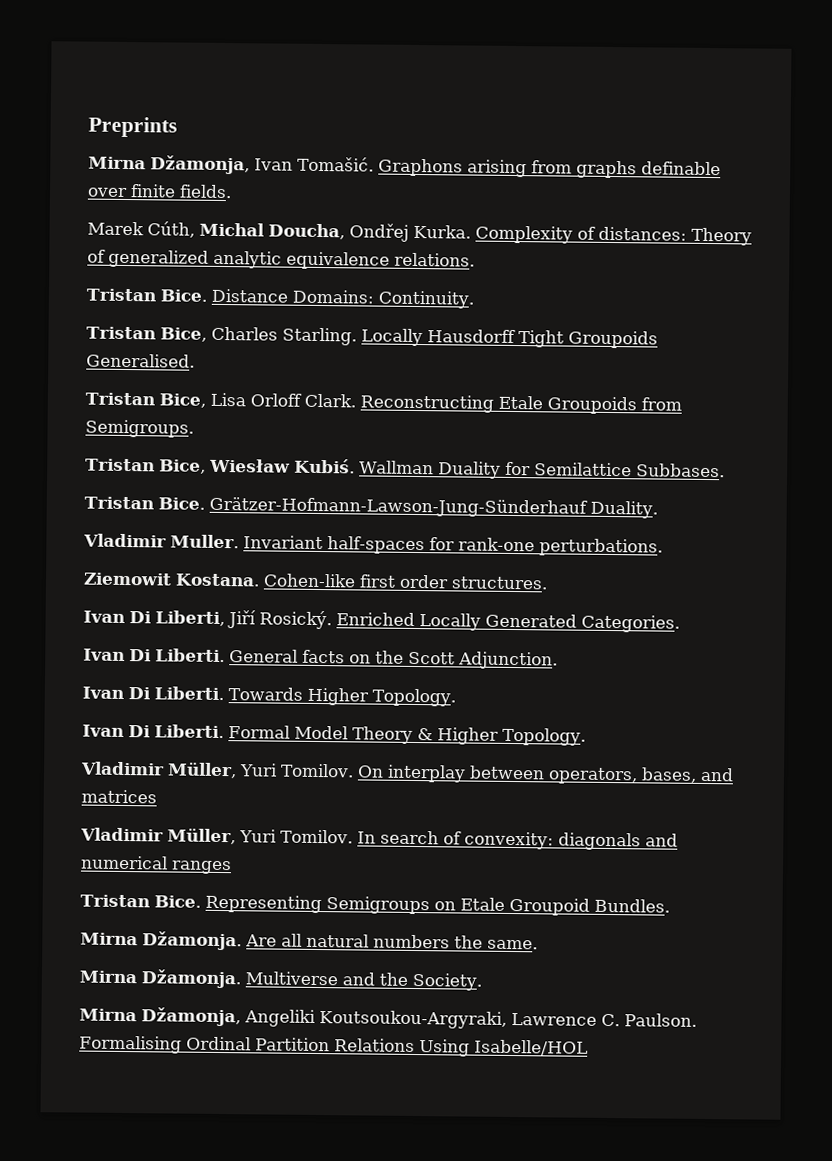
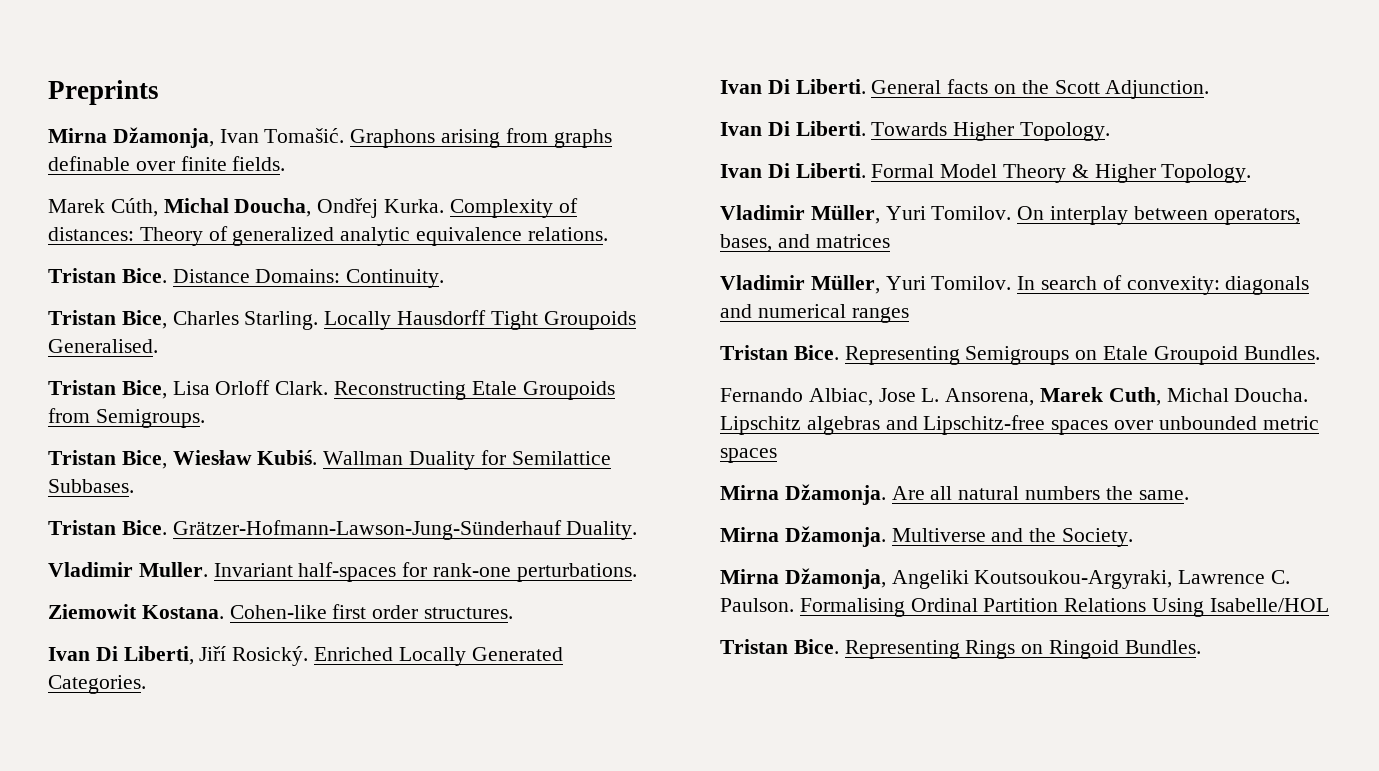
+ Fernando Albiac, Jose L. Ansorena, Marek Cuth, Michal Doucha. Lipschitz algebras and Lipschitz-free spaces over unbounded metric spaces
+ Tristan Bice. Representing Rings on Ringoid Bundles.

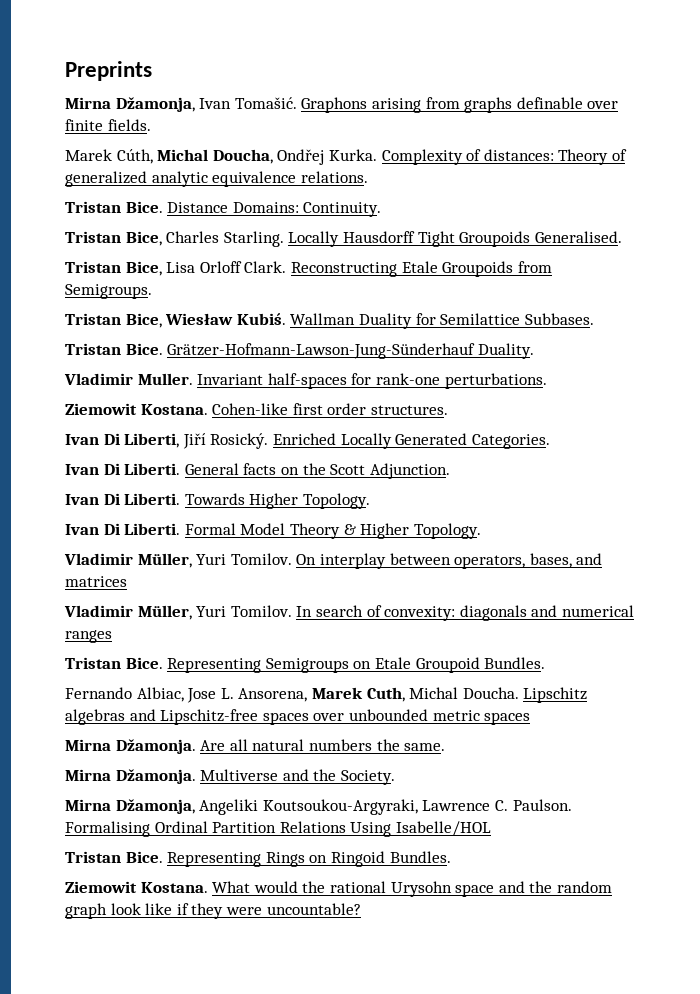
+ Ziemowit Kostana. What would the rational Urysohn space and the random graph look like if they were uncountable?

